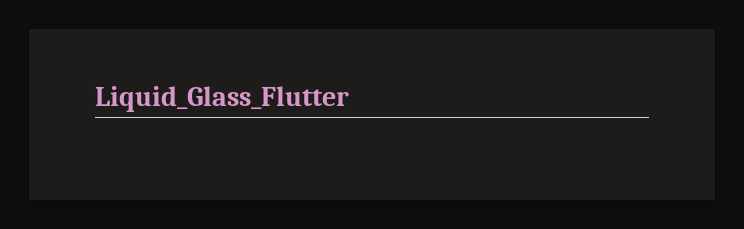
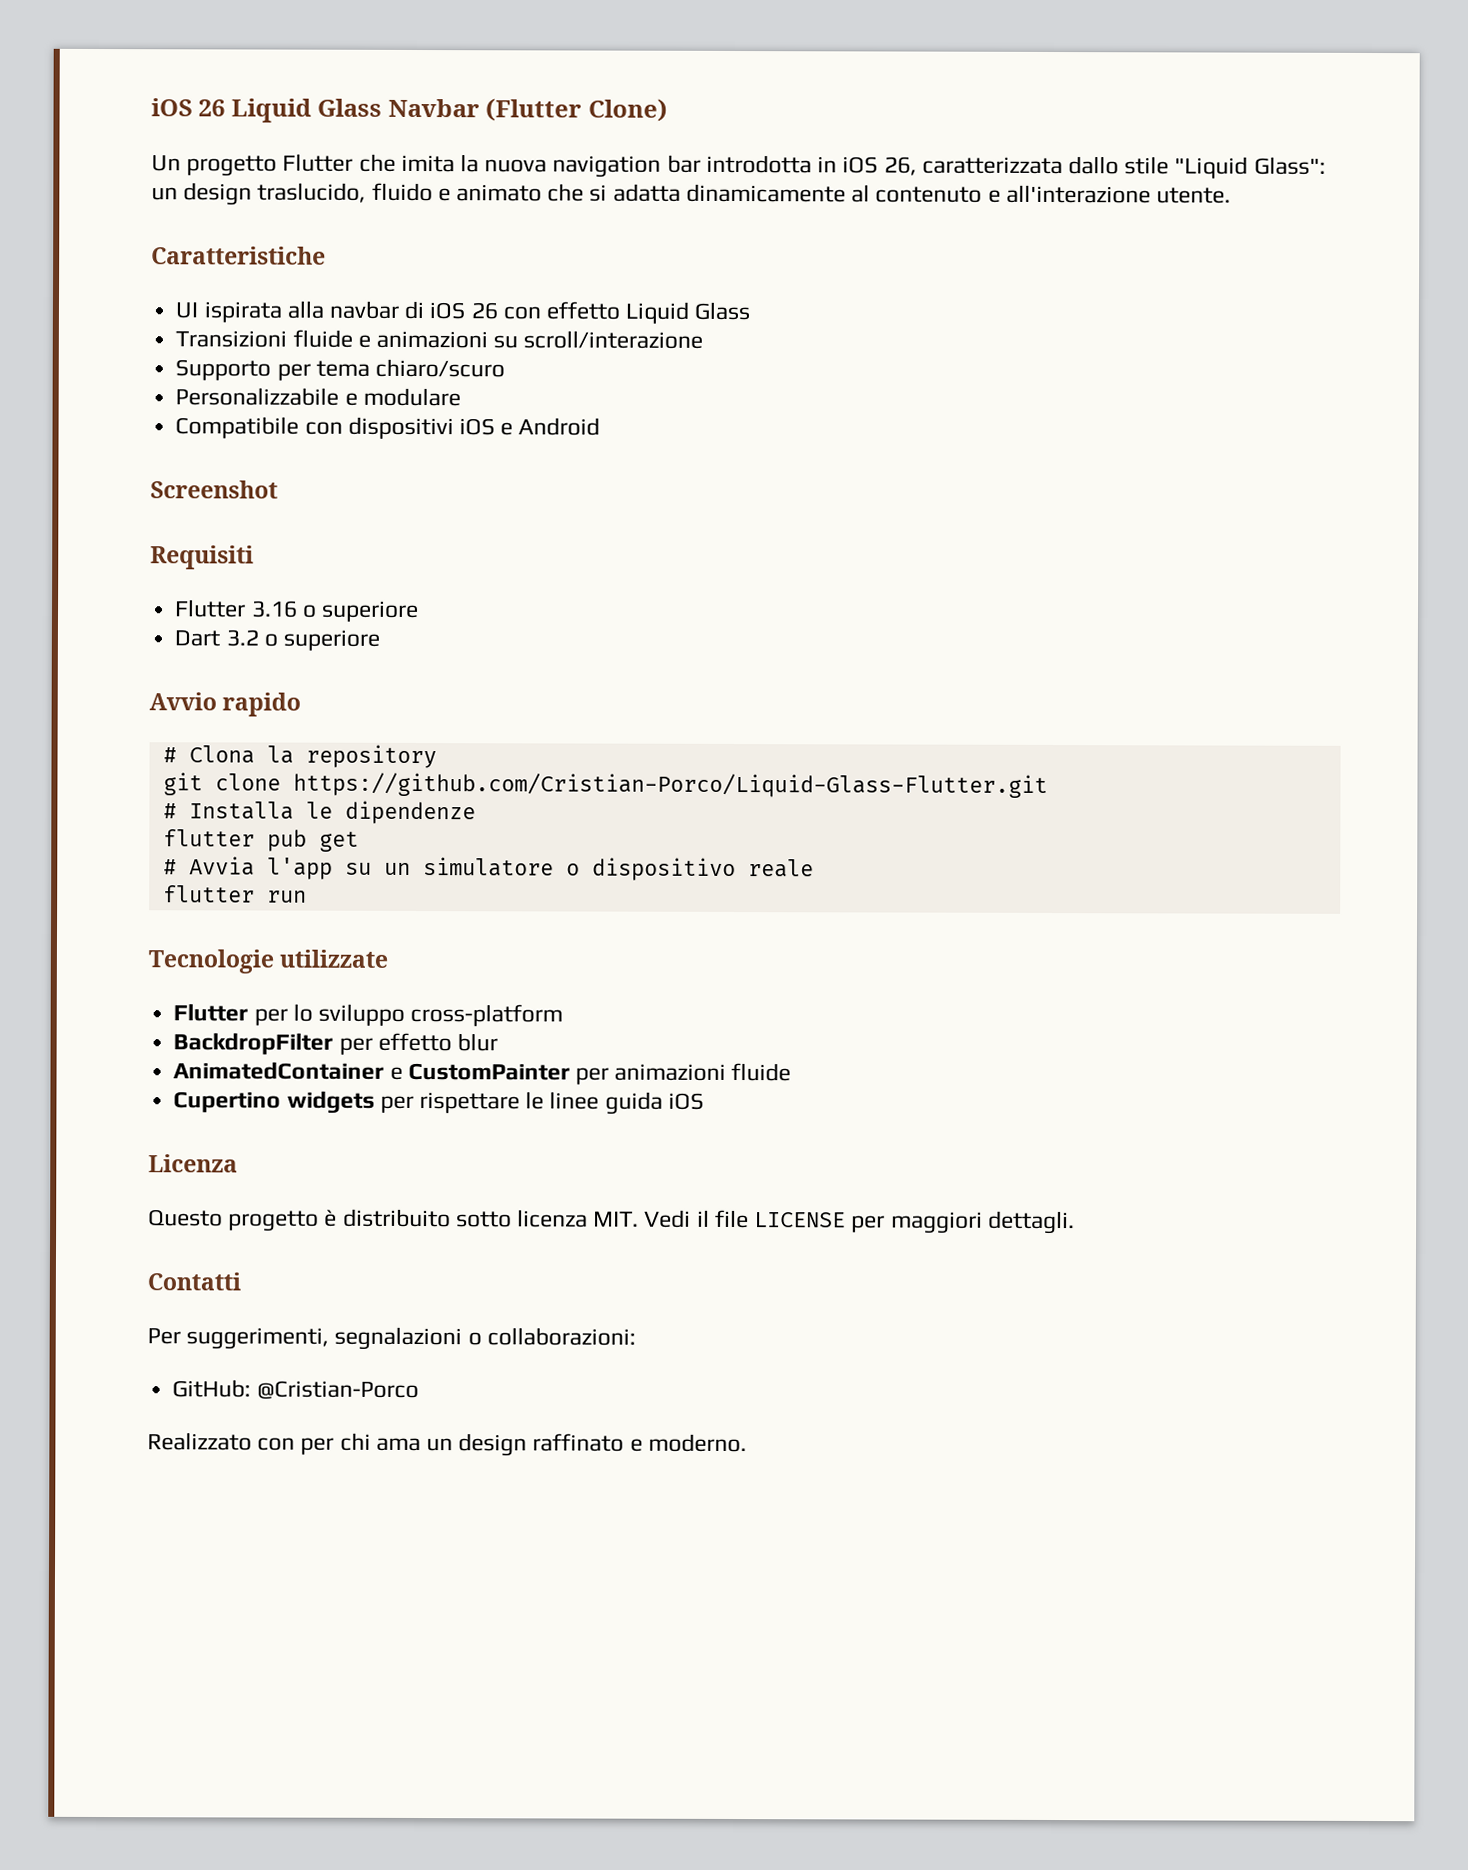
- Liquid_Glass_Flutter
+ iOS 26 Liquid Glass Navbar (Flutter Clone)
+ Un progetto Flutter che imita la nuova navigation bar introdotta in iOS 26, caratterizzata dallo stile "Liquid Glass": un design traslucido, fluido e animato che si adatta dinamicamente al contenuto e all'interazione utente.
+ Caratteristiche
+ UI ispirata alla navbar di iOS 26 con effetto Liquid Glass
+ Transizioni fluide e animazioni su scroll/interazione
+ Supporto per tema chiaro/scuro
+ Personalizzabile e modulare
+ Compatibile con dispositivi iOS e Android
+ Screenshot
+ Requisiti
+ Flutter 3.16 o superiore
+ Dart 3.2 o superiore
+ Avvio rapido
+ # Clona la repository
+ git clone https://github.com/Cristian-Porco/Liquid-Glass-Flutter.git
+ # Installa le dipendenze
+ flutter pub get
+ # Avvia l'app su un simulatore o dispositivo reale
+ flutter run
+ Tecnologie utilizzate
+ Flutter per lo sviluppo cross-platform
+ BackdropFilter per effetto blur
+ AnimatedContainer e CustomPainter per animazioni fluide
+ Cupertino widgets per rispettare le linee guida iOS
+ Licenza
+ Questo progetto è distribuito sotto licenza MIT. Vedi il file LICENSE per maggiori dettagli.
+ Contatti
+ Per suggerimenti, segnalazioni o collaborazioni:
+ GitHub: @Cristian-Porco
+ Realizzato con per chi ama un design raffinato e moderno.

